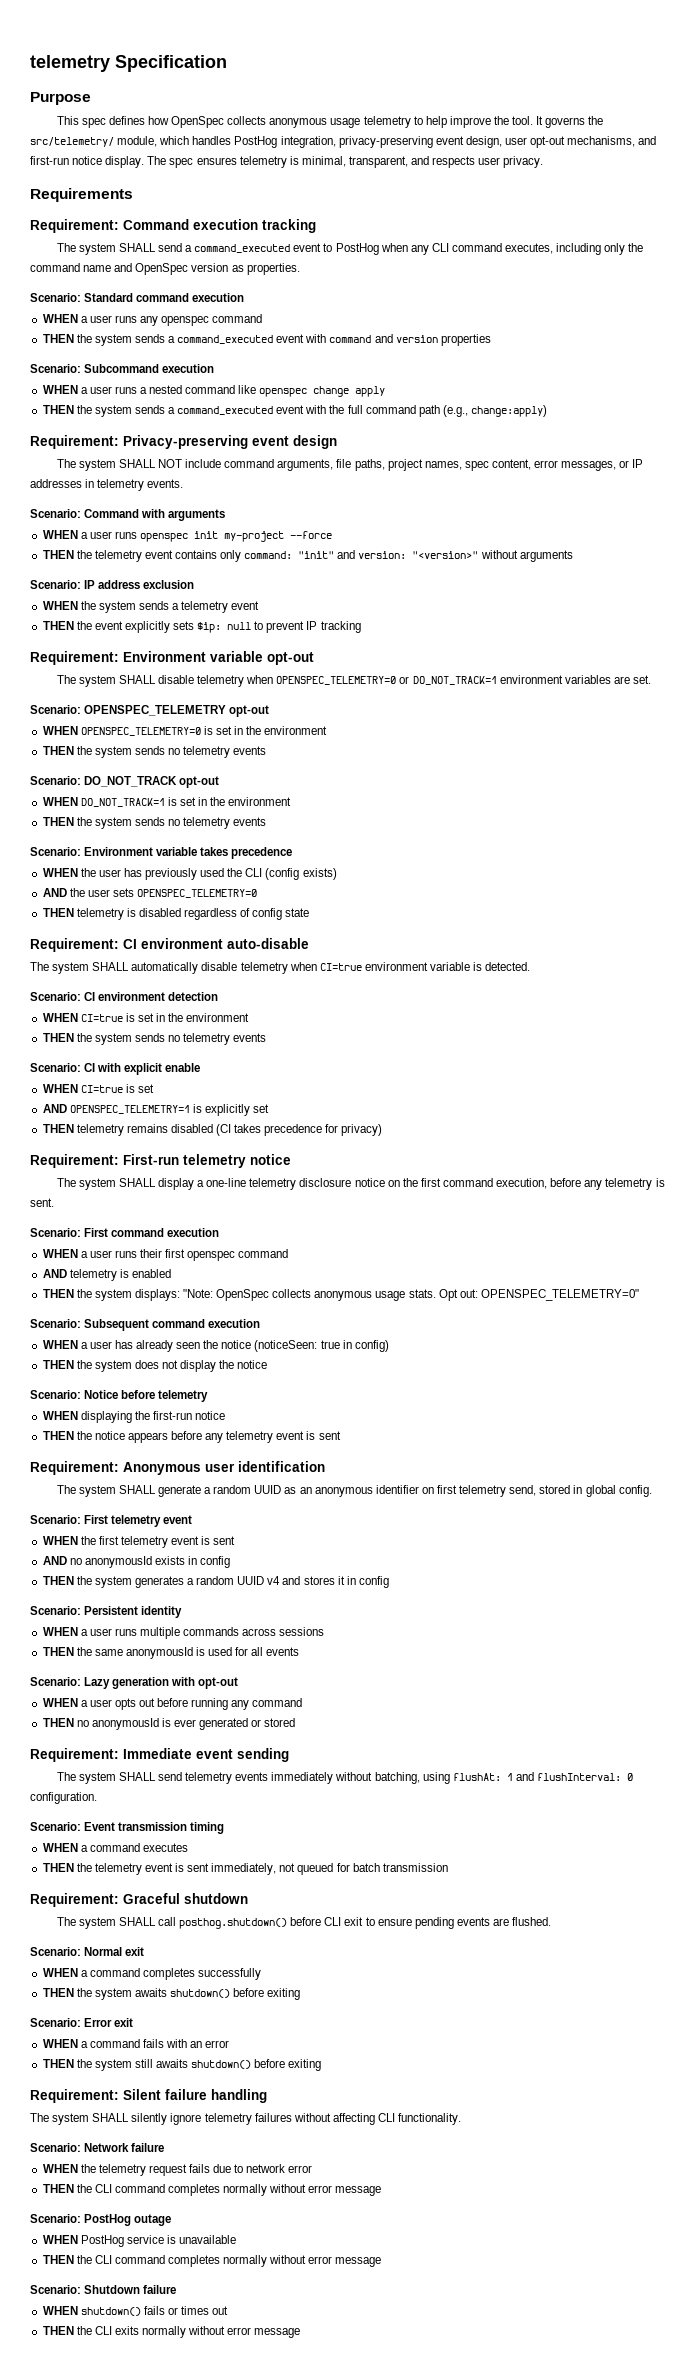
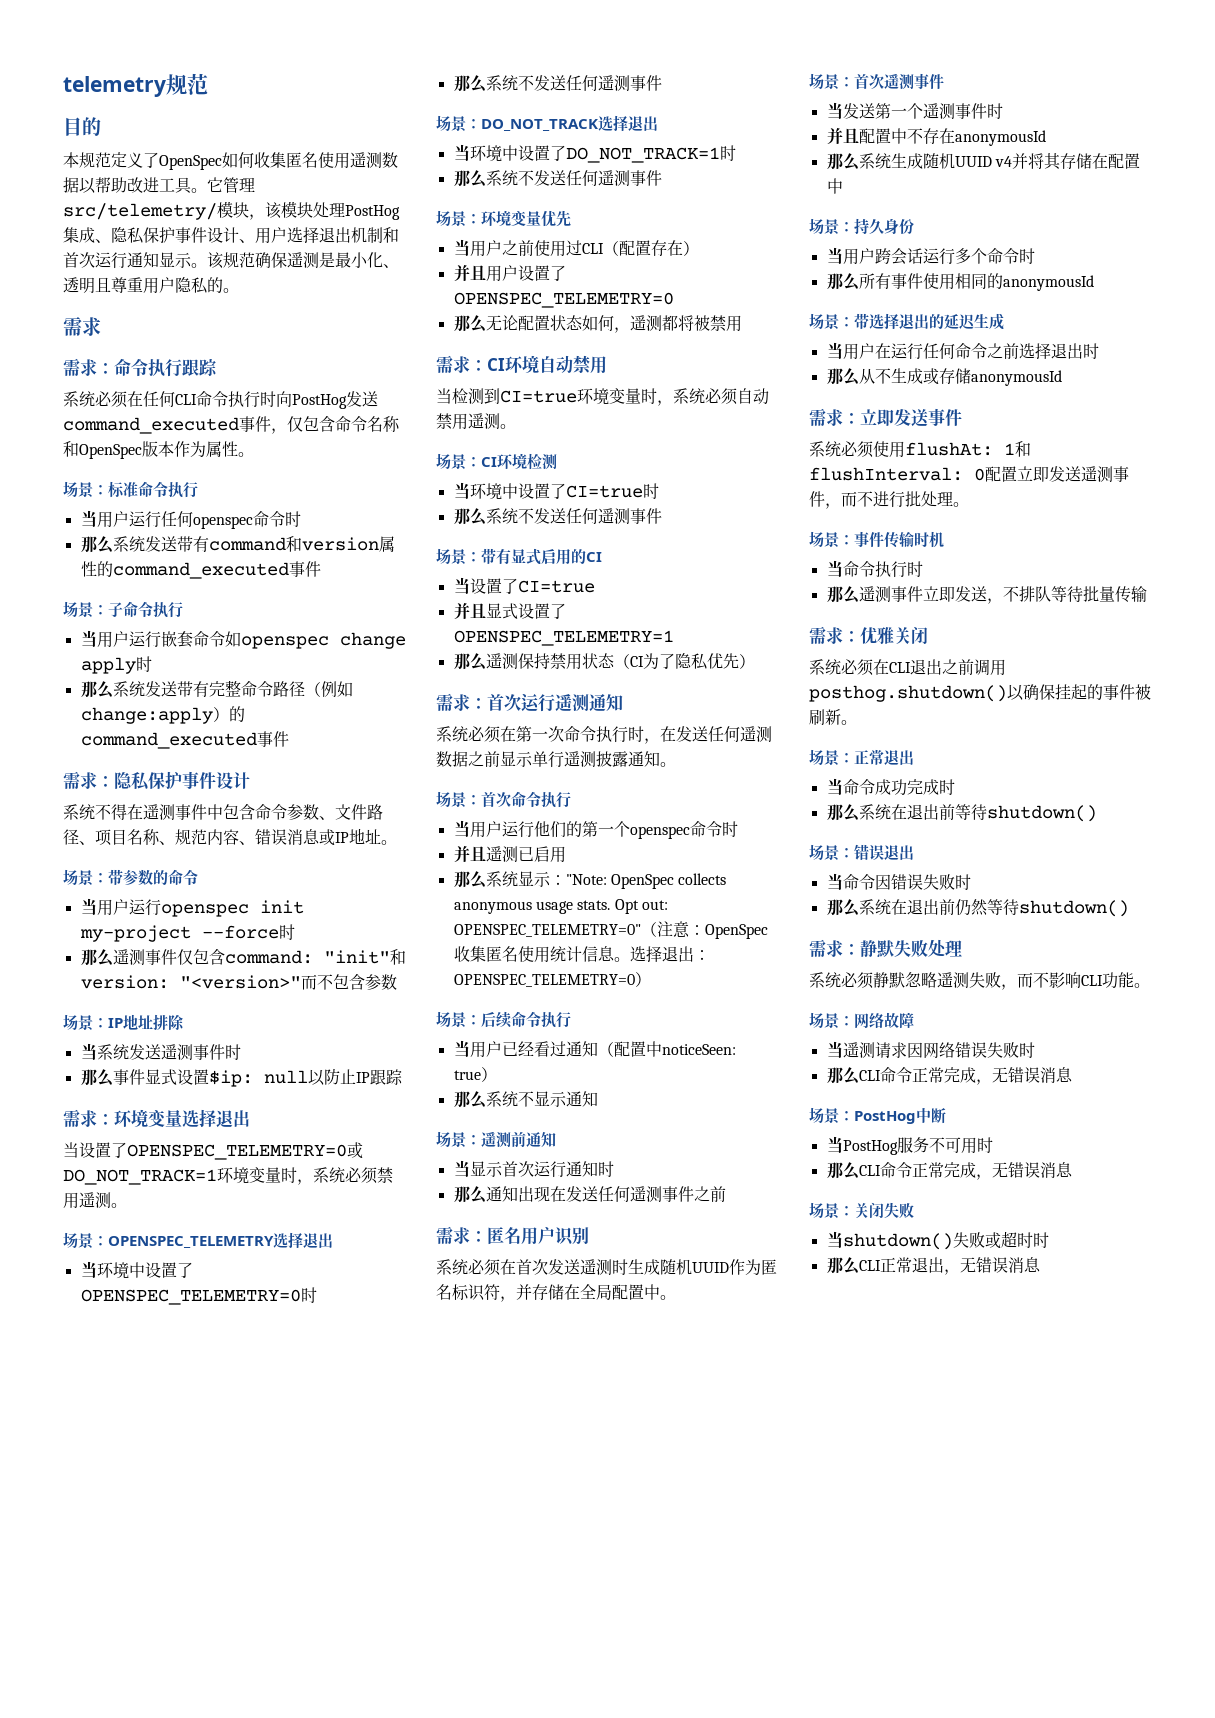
- telemetry Specification
- Purpose
- This spec defines how OpenSpec collects anonymous usage telemetry to help improve the tool. It governs the src/telemetry/ module, which handles PostHog integration, privacy-preserving event design, user opt-out mechanisms, and first-run notice display. The spec ensures telemetry is minimal, transparent, and respects user privacy.
- Requirements
- Requirement: Command execution tracking
- The system SHALL send a command_executed event to PostHog when any CLI command executes, including only the command name and OpenSpec version as properties.
- Scenario: Standard command execution
- WHEN a user runs any openspec command
- THEN the system sends a command_executed event with command and version properties
- Scenario: Subcommand execution
- WHEN a user runs a nested command like openspec change apply
- THEN the system sends a command_executed event with the full command path (e.g., change:apply)
- Requirement: Privacy-preserving event design
- The system SHALL NOT include command arguments, file paths, project names, spec content, error messages, or IP addresses in telemetry events.
- Scenario: Command with arguments
- WHEN a user runs openspec init my-project --force
- THEN the telemetry event contains only command: "init" and version: "<version>" without arguments
- Scenario: IP address exclusion
- WHEN the system sends a telemetry event
- THEN the event explicitly sets $ip: null to prevent IP tracking
- Requirement: Environment variable opt-out
- The system SHALL disable telemetry when OPENSPEC_TELEMETRY=0 or DO_NOT_TRACK=1 environment variables are set.
- Scenario: OPENSPEC_TELEMETRY opt-out
- WHEN OPENSPEC_TELEMETRY=0 is set in the environment
- THEN the system sends no telemetry events
- Scenario: DO_NOT_TRACK opt-out
- WHEN DO_NOT_TRACK=1 is set in the environment
- THEN the system sends no telemetry events
- Scenario: Environment variable takes precedence
- WHEN the user has previously used the CLI (config exists)
- AND the user sets OPENSPEC_TELEMETRY=0
- THEN telemetry is disabled regardless of config state
- Requirement: CI environment auto-disable
- The system SHALL automatically disable telemetry when CI=true environment variable is detected.
- Scenario: CI environment detection
- WHEN CI=true is set in the environment
- THEN the system sends no telemetry events
- Scenario: CI with explicit enable
- WHEN CI=true is set
- AND OPENSPEC_TELEMETRY=1 is explicitly set
- THEN telemetry remains disabled (CI takes precedence for privacy)
- Requirement: First-run telemetry notice
- The system SHALL display a one-line telemetry disclosure notice on the first command execution, before any telemetry is sent.
- Scenario: First command execution
- WHEN a user runs their first openspec command
- AND telemetry is enabled
- THEN the system displays: "Note: OpenSpec collects anonymous usage stats.
+ telemetry规范
+ 目的
+ 本规范定义了OpenSpec如何收集匿名使用遥测数据以帮助改进工具。它管理src/telemetry/模块，该模块处理PostHog集成、隐私保护事件设计、用户选择退出机制和首次运行通知显示。该规范确保遥测是最小化、透明且尊重用户隐私的。
+ 需求
+ 需求：命令执行跟踪
+ 系统必须在任何CLI命令执行时向PostHog发送command_executed事件，仅包含命令名称和OpenSpec版本作为属性。
+ 场景：标准命令执行
+ 当用户运行任何openspec命令时
+ 那么系统发送带有command和version属性的command_executed事件
+ 场景：子命令执行
+ 当用户运行嵌套命令如openspec change apply时
+ 那么系统发送带有完整命令路径（例如change:apply）的command_executed事件
+ 需求：隐私保护事件设计
+ 系统不得在遥测事件中包含命令参数、文件路径、项目名称、规范内容、错误消息或IP地址。
+ 场景：带参数的命令
+ 当用户运行openspec init my-project --force时
+ 那么遥测事件仅包含command: "init"和version: "<version>"而不包含参数
+ 场景：IP地址排除
+ 当系统发送遥测事件时
+ 那么事件显式设置$ip: null以防止IP跟踪
+ 需求：环境变量选择退出
+ 当设置了OPENSPEC_TELEMETRY=0或DO_NOT_TRACK=1环境变量时，系统必须禁用遥测。
+ 场景：OPENSPEC_TELEMETRY选择退出
+ 当环境中设置了OPENSPEC_TELEMETRY=0时
+ 那么系统不发送任何遥测事件
+ 场景：DO_NOT_TRACK选择退出
+ 当环境中设置了DO_NOT_TRACK=1时
+ 那么系统不发送任何遥测事件
+ 场景：环境变量优先
+ 当用户之前使用过CLI（配置存在）
+ 并且用户设置了OPENSPEC_TELEMETRY=0
+ 那么无论配置状态如何，遥测都将被禁用
+ 需求：CI环境自动禁用
+ 当检测到CI=true环境变量时，系统必须自动禁用遥测。
+ 场景：CI环境检测
+ 当环境中设置了CI=true时
+ 那么系统不发送任何遥测事件
+ 场景：带有显式启用的CI
+ 当设置了CI=true
+ 并且显式设置了OPENSPEC_TELEMETRY=1
+ 那么遥测保持禁用状态（CI为了隐私优先）
+ 需求：首次运行遥测通知
+ 系统必须在第一次命令执行时，在发送任何遥测数据之前显示单行遥测披露通知。
+ 场景：首次命令执行
+ 当用户运行他们的第一个openspec命令时
+ 并且遥测已启用
+ 那么系统显示："Note: OpenSpec collects anonymous usage stats.
- Opt out: OPENSPEC_TELEMETRY=0"
- Scenario: Subsequent command execution
- WHEN a user has already seen the notice (noticeSeen: true in config)
- THEN the system does not display the notice
- Scenario: Notice before telemetry
- WHEN displaying the first-run notice
- THEN the notice appears before any telemetry event is sent
- Requirement: Anonymous user identification
- The system SHALL generate a random UUID as an anonymous identifier on first telemetry send, stored in global config.
- Scenario: First telemetry event
- WHEN the first telemetry event is sent
- AND no anonymousId exists in config
- THEN the system generates a random UUID v4 and stores it in config
- Scenario: Persistent identity
- WHEN a user runs multiple commands across sessions
- THEN the same anonymousId is used for all events
- Scenario: Lazy generation with opt-out
- WHEN a user opts out before running any command
- THEN no anonymousId is ever generated or stored
- Requirement: Immediate event sending
- The system SHALL send telemetry events immediately without batching, using flushAt: 1 and flushInterval: 0 configuration.
- Scenario: Event transmission timing
- WHEN a command executes
- THEN the telemetry event is sent immediately, not queued for batch transmission
- Requirement: Graceful shutdown
- The system SHALL call posthog.shutdown() before CLI exit to ensure pending events are flushed.
- Scenario: Normal exit
- WHEN a command completes successfully
- THEN the system awaits shutdown() before exiting
- Scenario: Error exit
- WHEN a command fails with an error
- THEN the system still awaits shutdown() before exiting
- Requirement: Silent failure handling
- The system SHALL silently ignore telemetry failures without affecting CLI functionality.
- Scenario: Network failure
- WHEN the telemetry request fails due to network error
- THEN the CLI command completes normally without error message
- Scenario: PostHog outage
- WHEN PostHog service is unavailable
- THEN the CLI command completes normally without error message
- Scenario: Shutdown failure
- WHEN shutdown() fails or times out
- THEN the CLI exits normally without error message
+ Opt out: OPENSPEC_TELEMETRY=0"（注意：OpenSpec收集匿名使用统计信息。选择退出：OPENSPEC_TELEMETRY=0）
+ 场景：后续命令执行
+ 当用户已经看过通知（配置中noticeSeen: true）
+ 那么系统不显示通知
+ 场景：遥测前通知
+ 当显示首次运行通知时
+ 那么通知出现在发送任何遥测事件之前
+ 需求：匿名用户识别
+ 系统必须在首次发送遥测时生成随机UUID作为匿名标识符，并存储在全局配置中。
+ 场景：首次遥测事件
+ 当发送第一个遥测事件时
+ 并且配置中不存在anonymousId
+ 那么系统生成随机UUID v4并将其存储在配置中
+ 场景：持久身份
+ 当用户跨会话运行多个命令时
+ 那么所有事件使用相同的anonymousId
+ 场景：带选择退出的延迟生成
+ 当用户在运行任何命令之前选择退出时
+ 那么从不生成或存储anonymousId
+ 需求：立即发送事件
+ 系统必须使用flushAt: 1和flushInterval: 0配置立即发送遥测事件，而不进行批处理。
+ 场景：事件传输时机
+ 当命令执行时
+ 那么遥测事件立即发送，不排队等待批量传输
+ 需求：优雅关闭
+ 系统必须在CLI退出之前调用posthog.shutdown()以确保挂起的事件被刷新。
+ 场景：正常退出
+ 当命令成功完成时
+ 那么系统在退出前等待shutdown()
+ 场景：错误退出
+ 当命令因错误失败时
+ 那么系统在退出前仍然等待shutdown()
+ 需求：静默失败处理
+ 系统必须静默忽略遥测失败，而不影响CLI功能。
+ 场景：网络故障
+ 当遥测请求因网络错误失败时
+ 那么CLI命令正常完成，无错误消息
+ 场景：PostHog中断
+ 当PostHog服务不可用时
+ 那么CLI命令正常完成，无错误消息
+ 场景：关闭失败
+ 当shutdown()失败或超时时
+ 那么CLI正常退出，无错误消息

